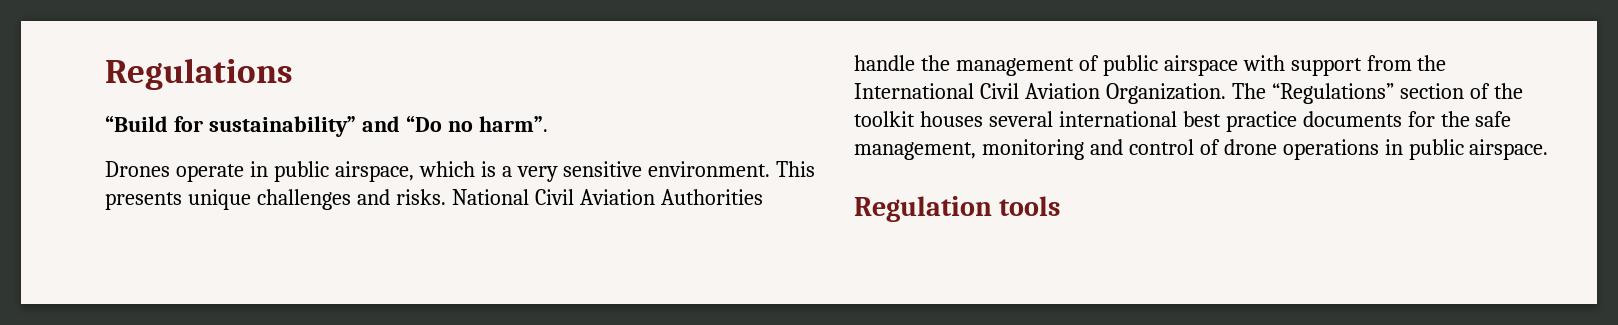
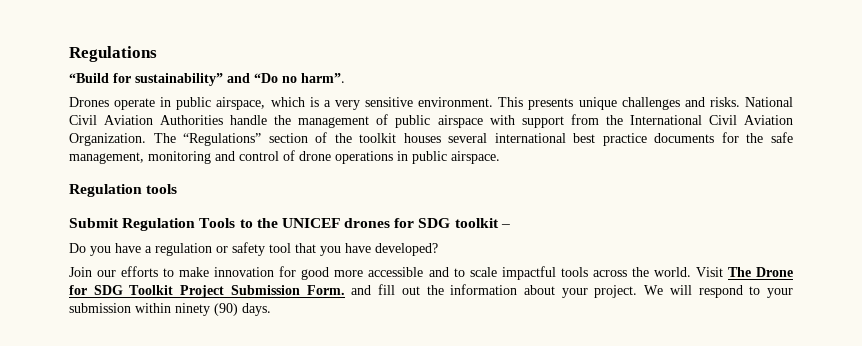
+ Submit Regulation Tools to the UNICEF drones for SDG toolkit –
+ Do you have a regulation or safety tool that you have developed?
+ Join our efforts to make innovation for good more accessible and to scale impactful tools across the world. Visit The Drone for SDG Toolkit Project Submission Form. and fill out the information about your project. We will respond to your submission within ninety (90) days.

